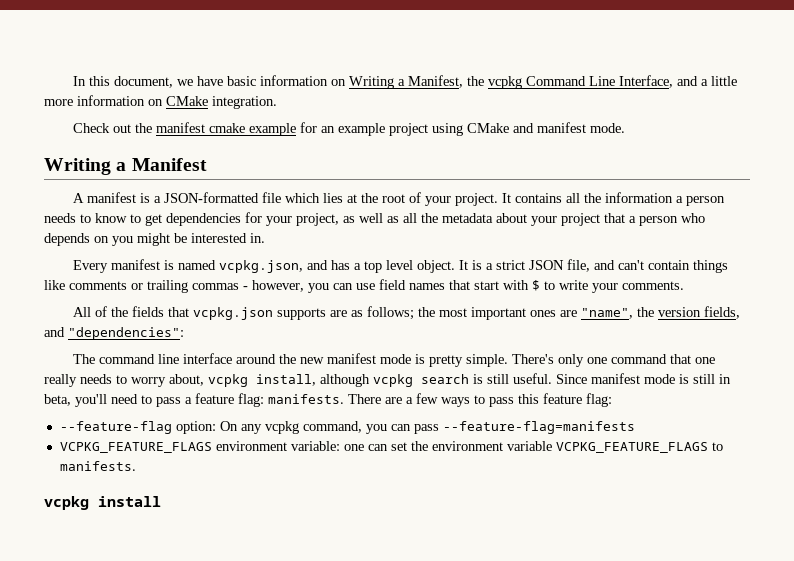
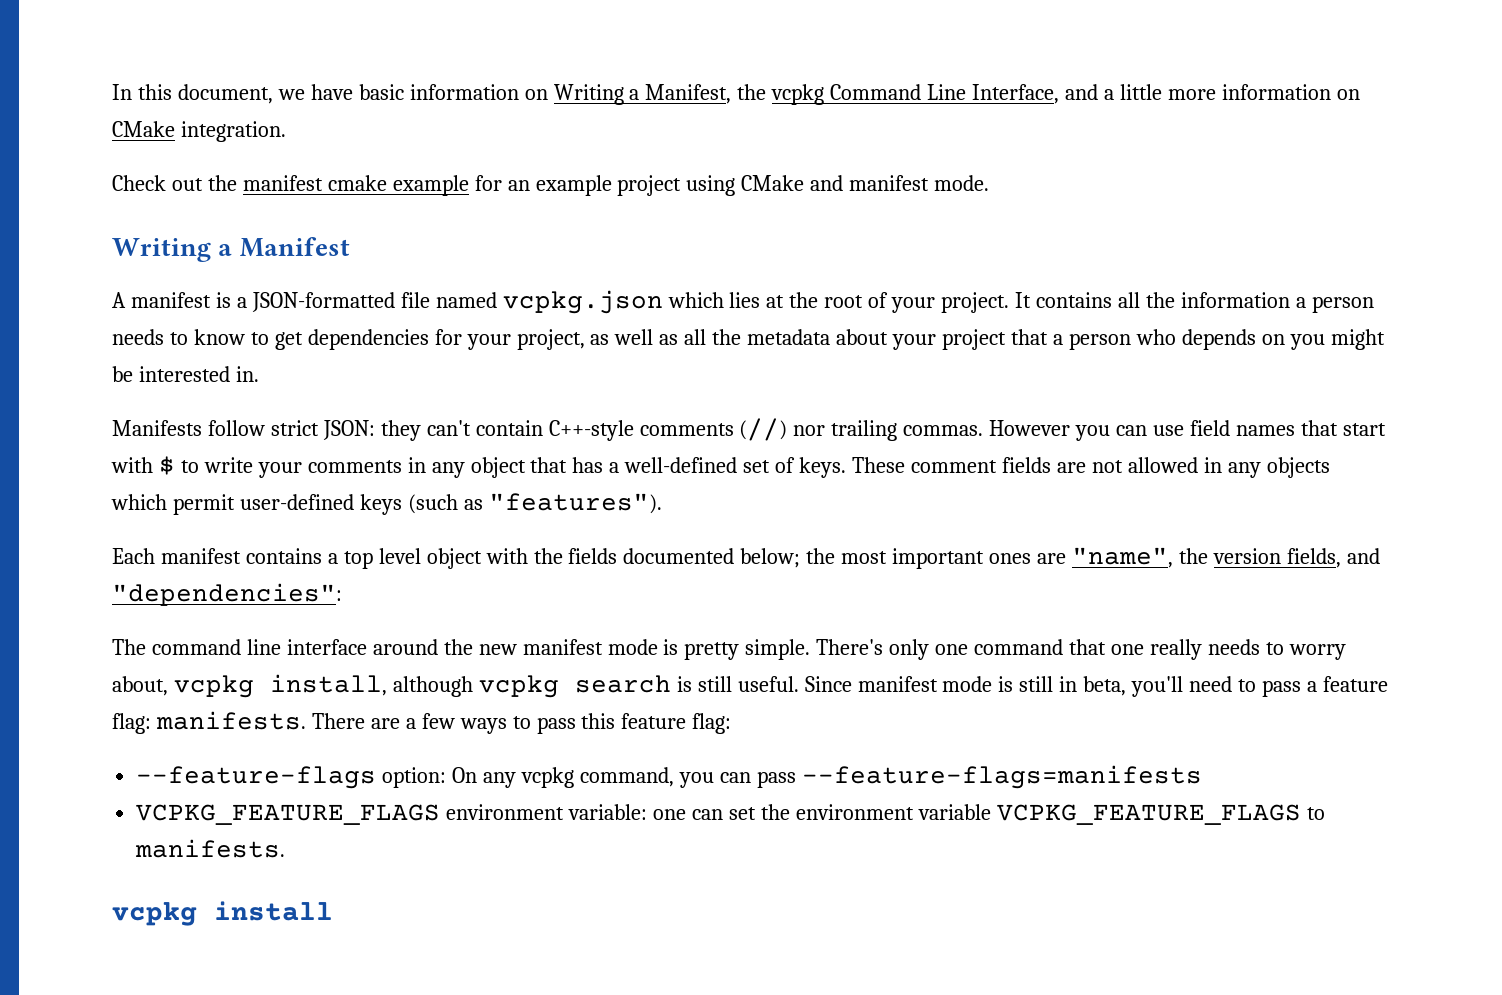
- A manifest is a JSON-formatted file which lies at the root of your project.
+ A manifest is a JSON-formatted file named vcpkg.json which lies at the root of your project.
- Every manifest is named vcpkg.json, and has a top level object. It is a strict JSON file, and can't contain things like comments or trailing commas - however, you can use field names that start with $ to write your comments.
- All of the fields that vcpkg.json supports are as follows; the most important ones are "name", the version fields, and "dependencies":
+ Manifests follow strict JSON: they can't contain C++-style comments (//) nor trailing commas. However you can use field names that start with $ to write your comments in any object that has a well-defined set of keys. These comment fields are not allowed in any objects which permit user-defined keys (such as "features").
+ Each manifest contains a top level object with the fields documented below; the most important ones are "name", the version fields, and "dependencies":
- --feature-flag option: On any vcpkg command, you can pass --feature-flag=manifests
+ --feature-flags option: On any vcpkg command, you can pass --feature-flags=manifests

